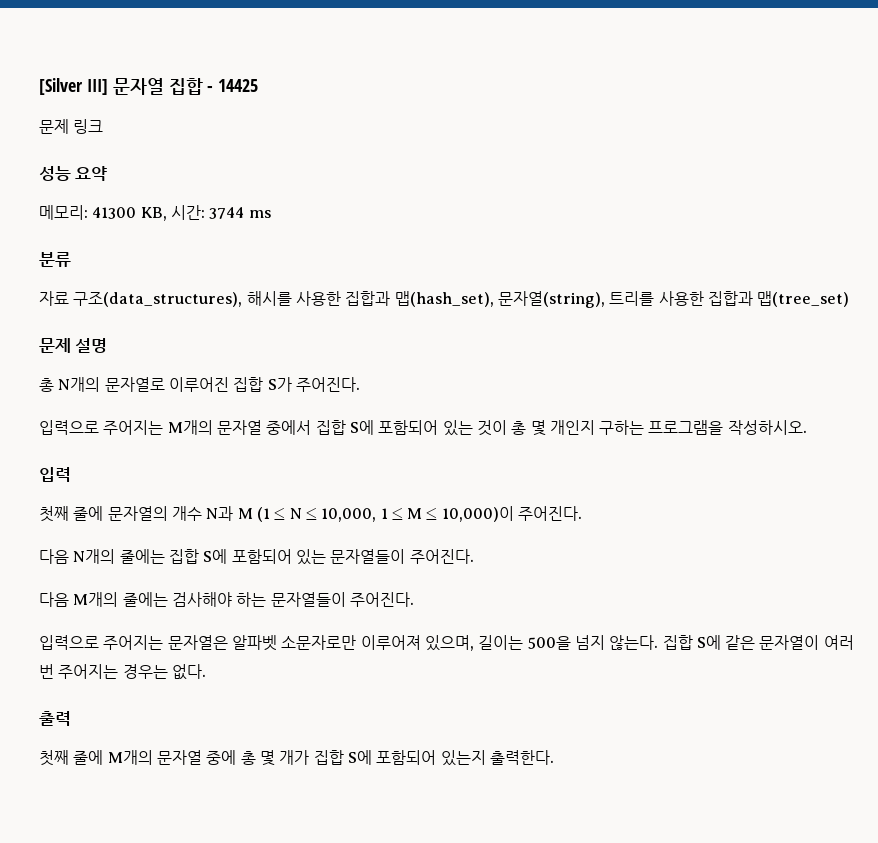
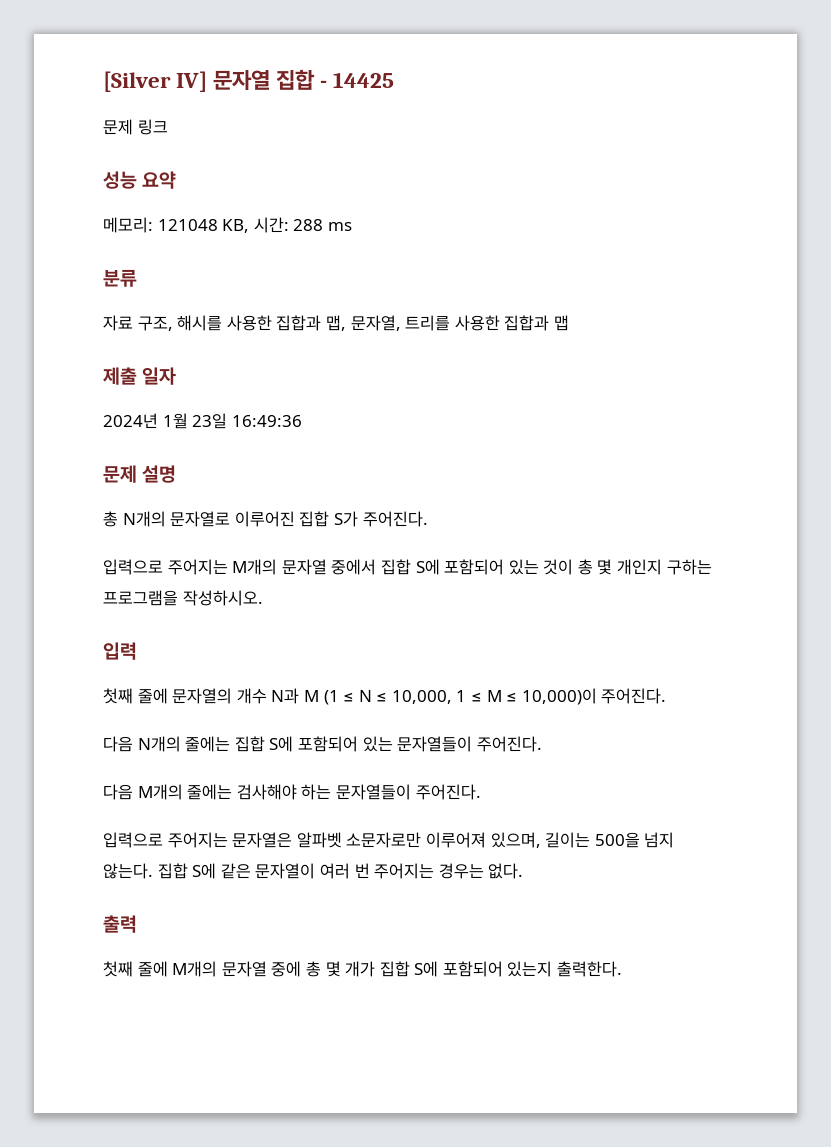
- [Silver III] 문자열 집합 - 14425
+ [Silver IV] 문자열 집합 - 14425
- 메모리: 41300 KB, 시간: 3744 ms
+ 메모리: 121048 KB, 시간: 288 ms
- 자료 구조(data_structures), 해시를 사용한 집합과 맵(hash_set), 문자열(string), 트리를 사용한 집합과 맵(tree_set)
+ 자료 구조, 해시를 사용한 집합과 맵, 문자열, 트리를 사용한 집합과 맵
+ 제출 일자
+ 2024년 1월 23일 16:49:36

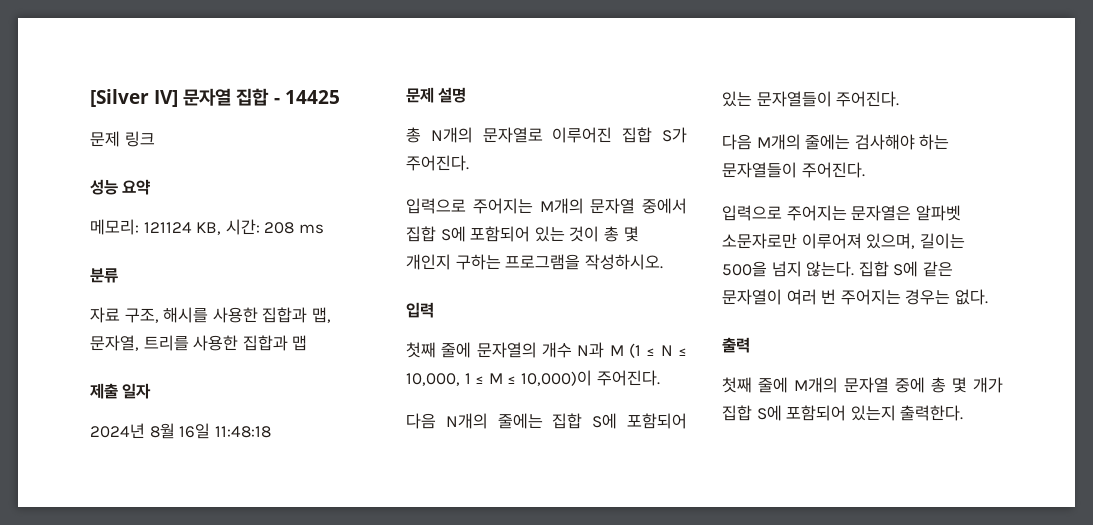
- 메모리: 121048 KB, 시간: 288 ms
+ 메모리: 121124 KB, 시간: 208 ms
- 2024년 1월 23일 16:49:36
+ 2024년 8월 16일 11:48:18

